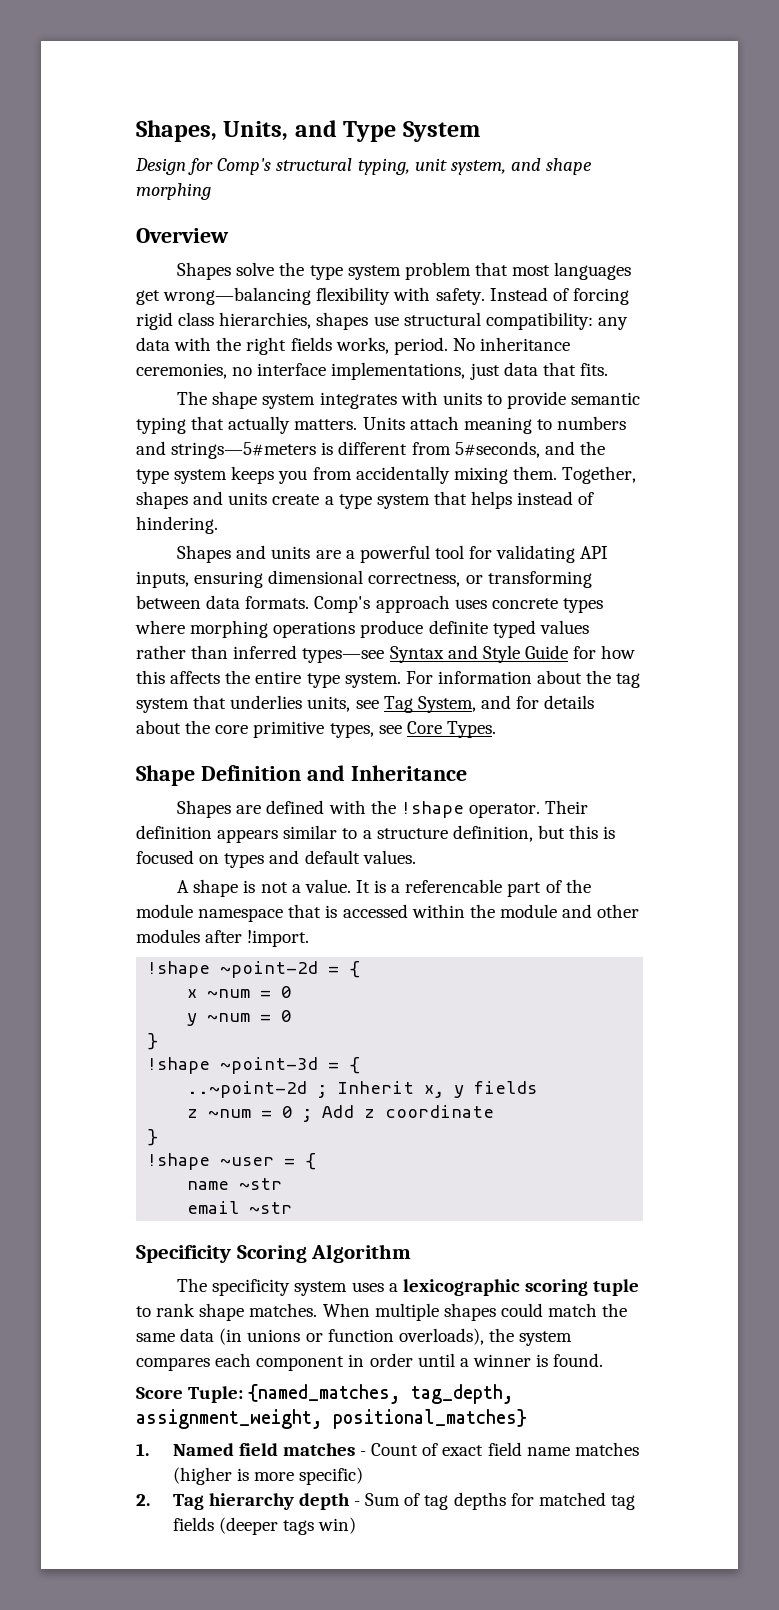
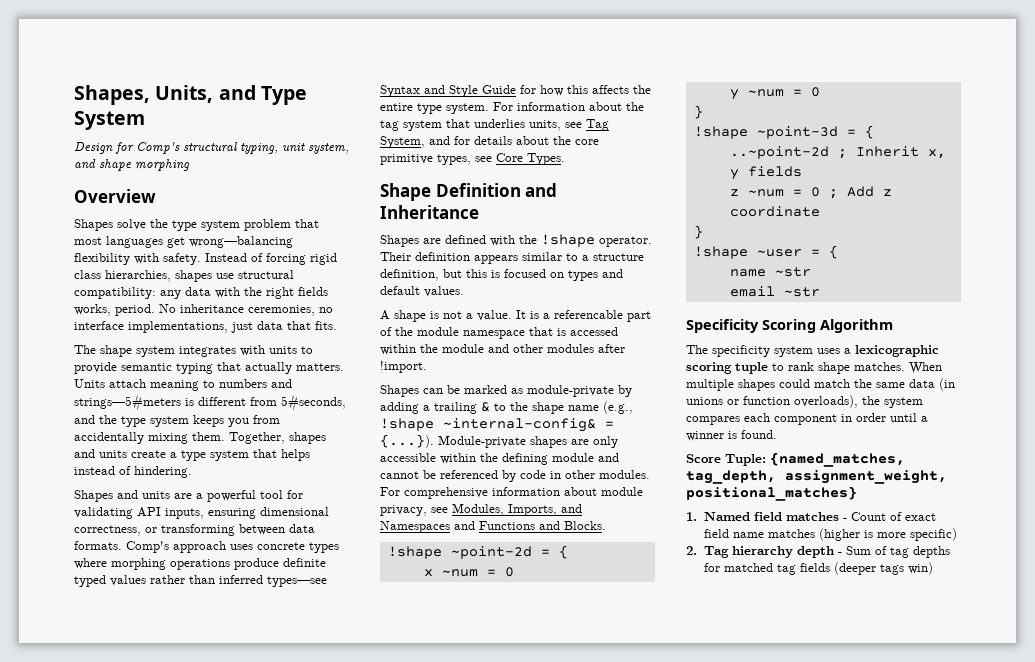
+ Shapes can be marked as module-private by adding a trailing & to the shape name (e.g., !shape ~internal-config& = {...}). Module-private shapes are only accessible within the defining module and cannot be referenced by code in other modules. For comprehensive information about module privacy, see Modules, Imports, and Namespaces and Functions and Blocks.

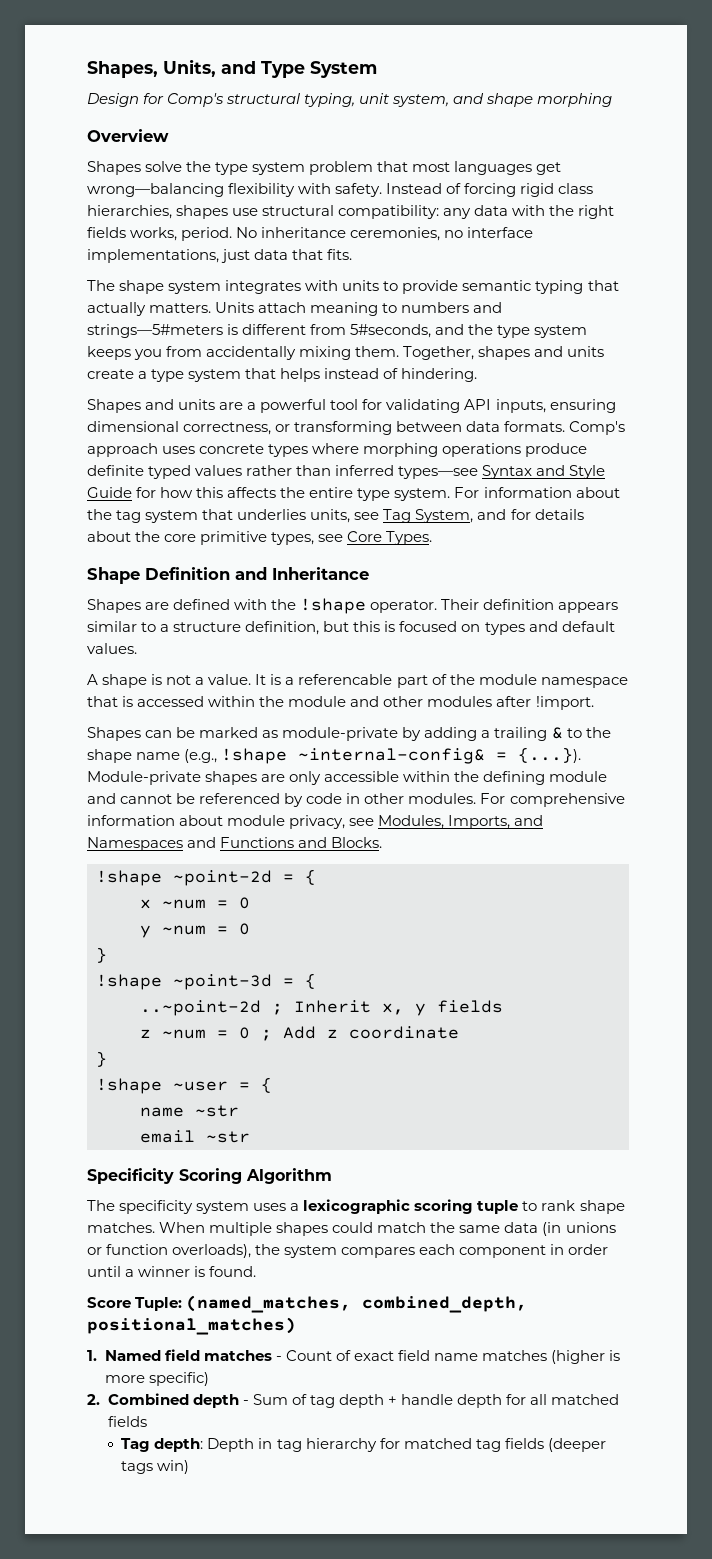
- Score Tuple: {named_matches, tag_depth, assignment_weight, positional_matches}
+ Score Tuple: (named_matches, combined_depth, positional_matches)
- 2. Tag hierarchy depth - Sum of tag depths for matched tag fields (deeper tags win)
+ 2. Combined depth - Sum of tag depth + handle depth for all matched fields
+ Tag depth: Depth in tag hierarchy for matched tag fields (deeper tags win)

